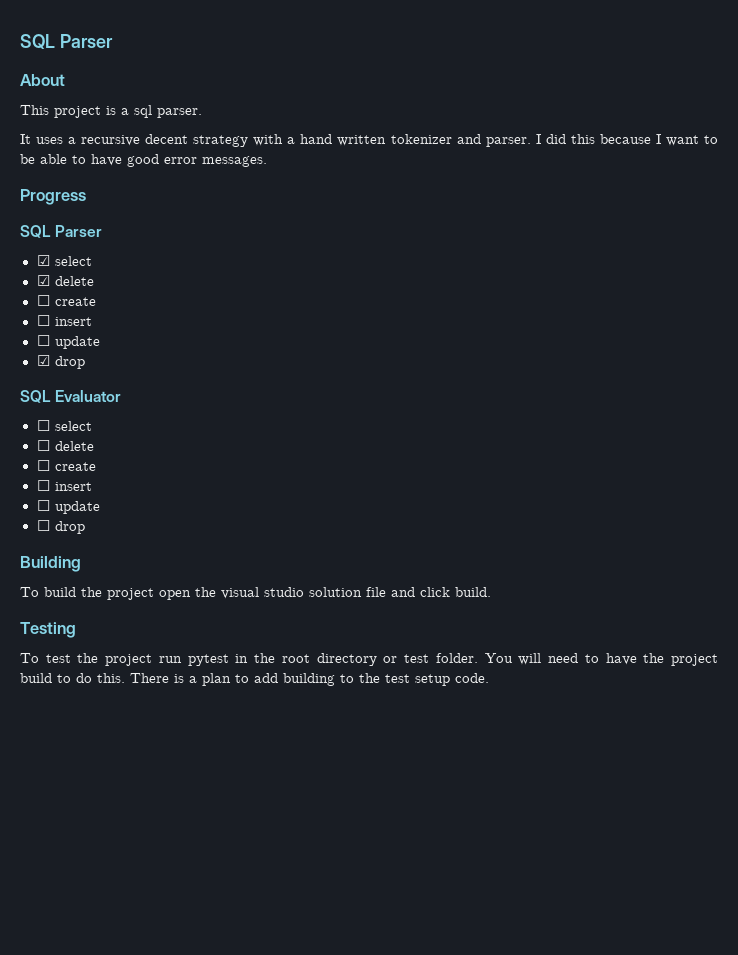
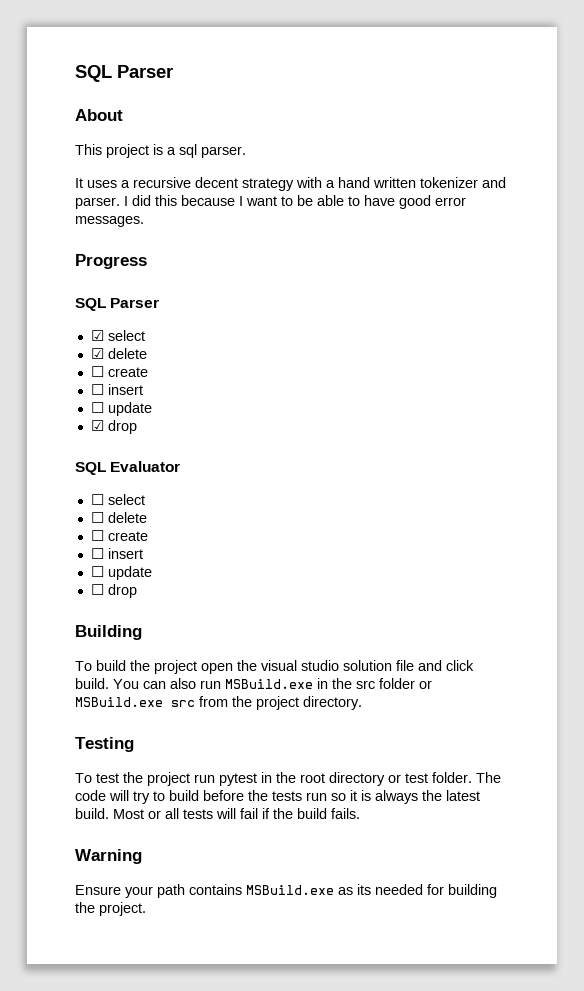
+ You can also run MSBuild.exe in the src folder or MSBuild.exe src from the project directory.
- You will need to have the project build to do this. There is a plan to add building to the test setup code.
+ The code will try to build before the tests run so it is always the latest build. Most or all tests will fail if the build fails.
+ Warning
+ Ensure your path contains MSBuild.exe as its needed for building the project.

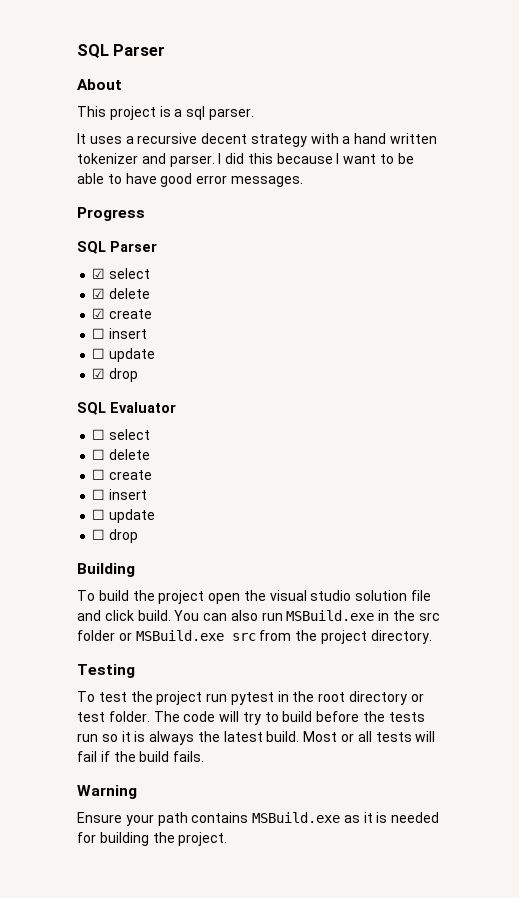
  ☑ delete
- ☐ create
+ ☑ create
- Ensure your path contains MSBuild.exe as its needed for building the project.
+ Ensure your path contains MSBuild.exe as it is needed for building the project.

